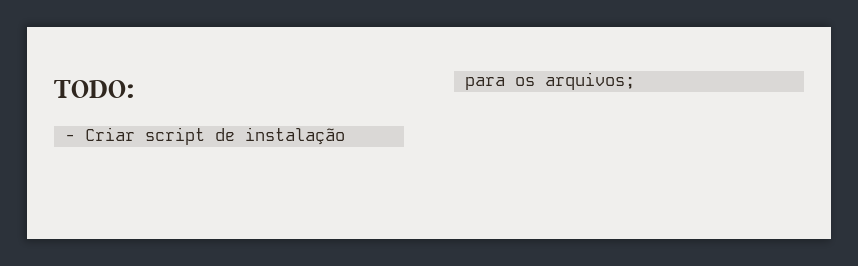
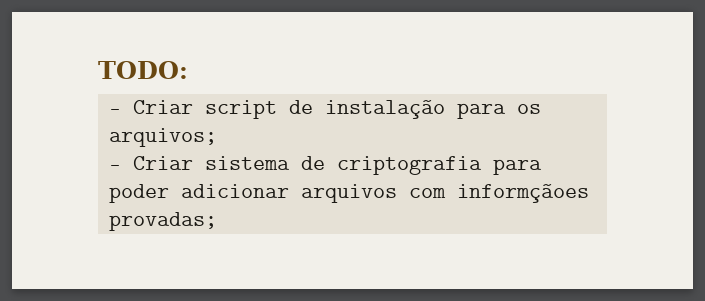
+ - Criar sistema de criptografia para poder adicionar arquivos com informçãoes provadas;

